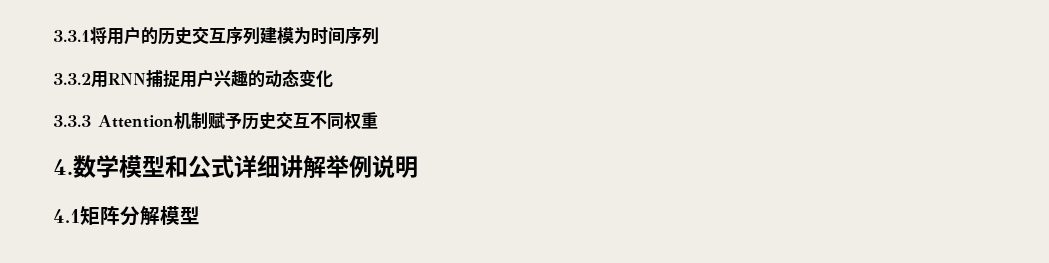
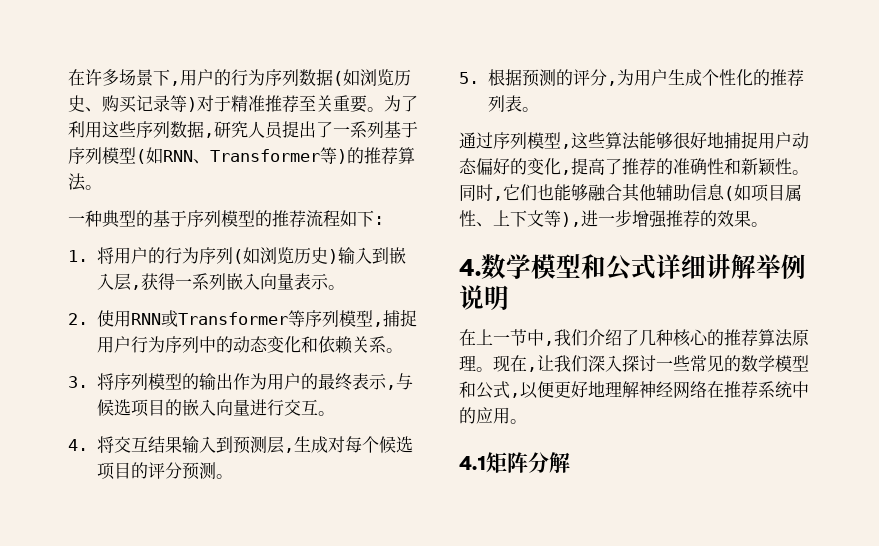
- 3.3.1将用户的历史交互序列建模为时间序列
- 3.3.2用RNN捕捉用户兴趣的动态变化
- 3.3.3 Attention机制赋予历史交互不同权重
+ 在许多场景下,用户的行为序列数据(如浏览历史、购买记录等)对于精准推荐至关重要。为了利用这些序列数据,研究人员提出了一系列基于序列模型(如RNN、Transformer等)的推荐算法。
+ 一种典型的基于序列模型的推荐流程如下:
+ 1.将用户的行为序列(如浏览历史)输入到嵌入层,获得一系列嵌入向量表示。
+ 2.使用RNN或Transformer等序列模型,捕捉用户行为序列中的动态变化和依赖关系。
+ 3.将序列模型的输出作为用户的最终表示,与候选项目的嵌入向量进行交互。
+ 4.将交互结果输入到预测层,生成对每个候选项目的评分预测。
+ 5.根据预测的评分,为用户生成个性化的推荐列表。
+ 通过序列模型,这些算法能够很好地捕捉用户动态偏好的变化,提高了推荐的准确性和新颖性。同时,它们也能够融合其他辅助信息(如项目属性、上下文等),进一步增强推荐的效果。
+ 在上一节中,我们介绍了几种核心的推荐算法原理。现在,让我们深入探讨一些常见的数学模型和公式,以便更好地理解神经网络在推荐系统中的应用。
- 4.1矩阵分解模型
+ 4.1矩阵分解

